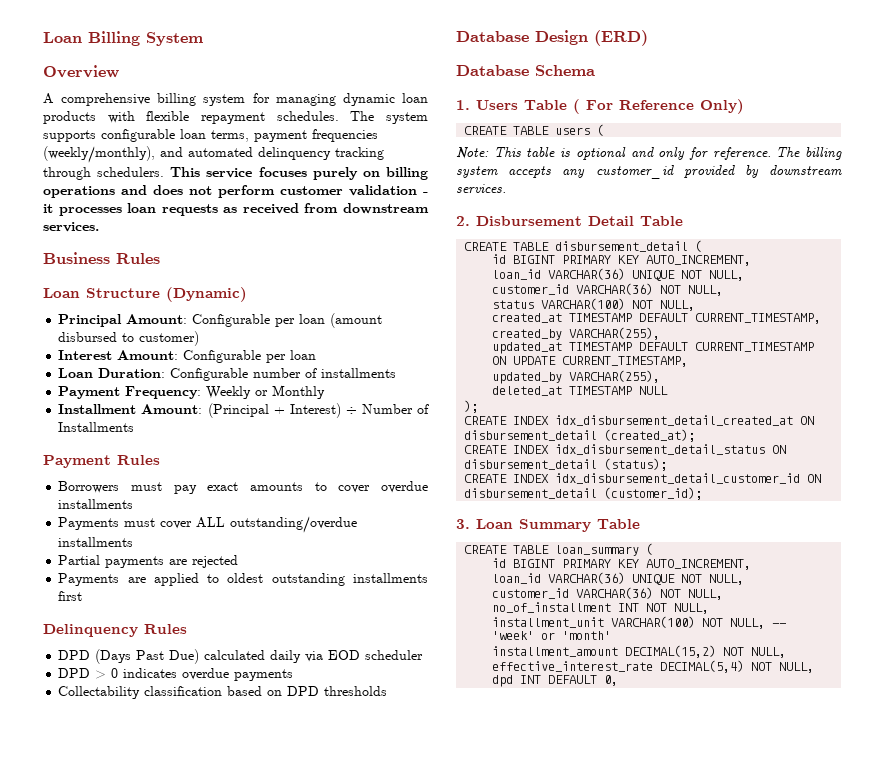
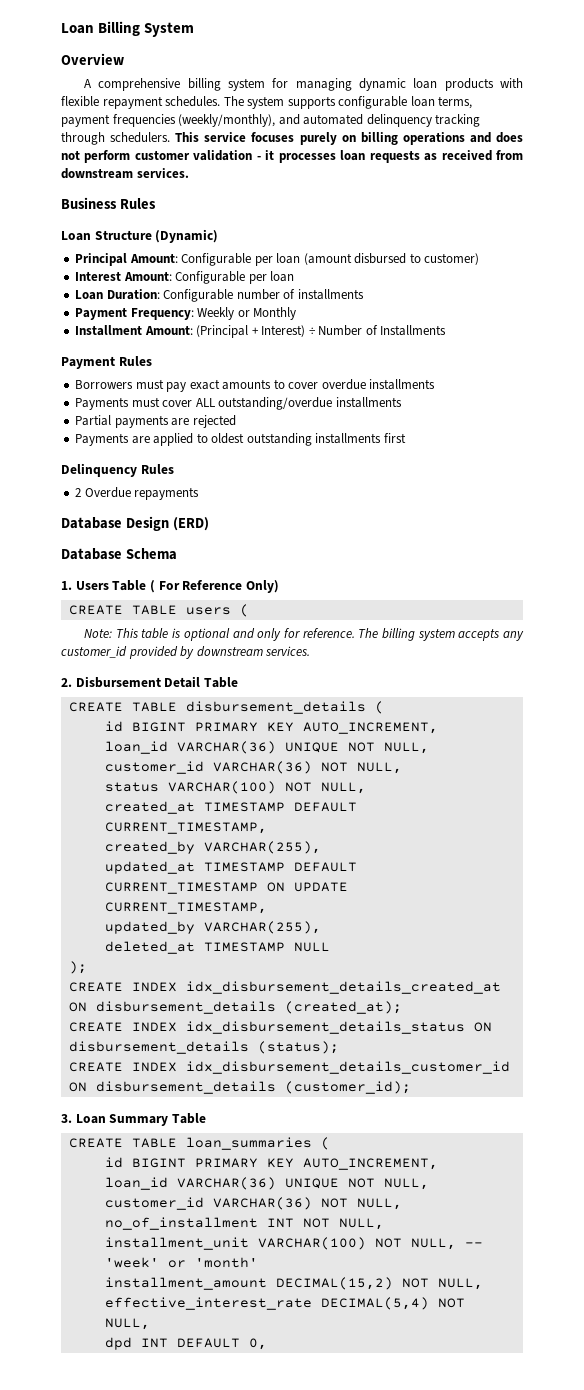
- DPD (Days Past Due) calculated daily via EOD scheduler
- DPD > 0 indicates overdue payments
- Collectability classification based on DPD thresholds
+ 2 Overdue repayments
- CREATE TABLE disbursement_detail (
+ CREATE TABLE disbursement_details (
- CREATE INDEX idx_disbursement_detail_created_at ON disbursement_detail (created_at);
+ CREATE INDEX idx_disbursement_details_created_at ON disbursement_details (created_at);
- CREATE INDEX idx_disbursement_detail_status ON disbursement_detail (status);
+ CREATE INDEX idx_disbursement_details_status ON disbursement_details (status);
- CREATE INDEX idx_disbursement_detail_customer_id ON disbursement_detail (customer_id);
+ CREATE INDEX idx_disbursement_details_customer_id ON disbursement_details (customer_id);
- CREATE TABLE loan_summary (
+ CREATE TABLE loan_summaries (

